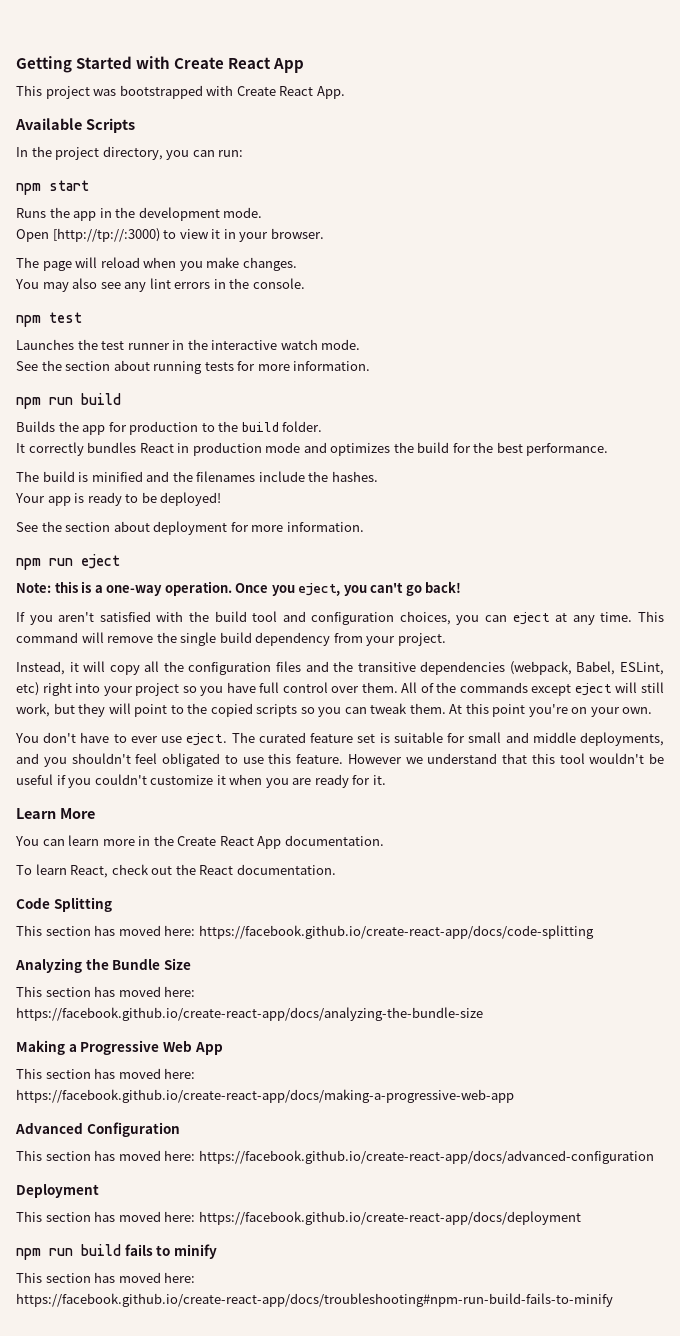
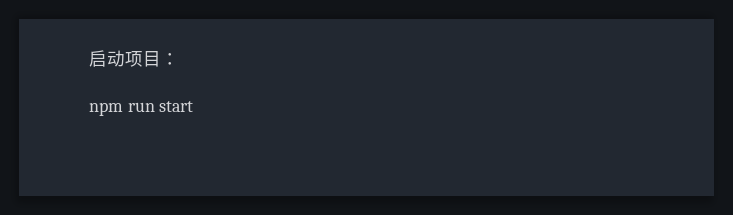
- Getting Started with Create React App
- This project was bootstrapped with Create React App.
- Available Scripts
- In the project directory, you can run:
- npm start
- Runs the app in the development mode.
- Open [http://tp://:3000) to view it in your browser.
- The page will reload when you make changes.
- You may also see any lint errors in the console.
- npm test
- Launches the test runner in the interactive watch mode.
- See the section about running tests for more information.
- npm run build
- Builds the app for production to the build folder.
- It correctly bundles React in production mode and optimizes the build for the best performance.
- The build is minified and the filenames include the hashes.
- Your app is ready to be deployed!
- See the section about deployment for more information.
- npm run eject
- Note: this is a one-way operation. Once you eject, you can't go back!
- If you aren't satisfied with the build tool and configuration choices, you can eject at any time. This command will remove the single build dependency from your project.
- Instead, it will copy all the configuration files and the transitive dependencies (webpack, Babel, ESLint, etc) right into your project so you have full control over them. All of the commands except eject will still work, but they will point to the copied scripts so you can tweak them. At this point you're on your own.
- You don't have to ever use eject. The curated feature set is suitable for small and middle deployments, and you shouldn't feel obligated to use this feature. However we understand that this tool wouldn't be useful if you couldn't customize it when you are ready for it.
- Learn More
- You can learn more in the Create React App documentation.
- To learn React, check out the React documentation.
- Code Splitting
- This section has moved here: https://facebook.github.io/create-react-app/docs/code-splitting
- Analyzing the Bundle Size
- This section has moved here: https://facebook.github.io/create-react-app/docs/analyzing-the-bundle-size
- Making a Progressive Web App
- This section has moved here: https://facebook.github.io/create-react-app/docs/making-a-progressive-web-app
- Advanced Configuration
- This section has moved here: https://facebook.github.io/create-react-app/docs/advanced-configuration
- Deployment
- This section has moved here: https://facebook.github.io/create-react-app/docs/deployment
- npm run build fails to minify
- This section has moved here: https://facebook.github.io/create-react-app/docs/troubleshooting#npm-run-build-fails-to-minify
+ 启动项目：
+ npm run start

